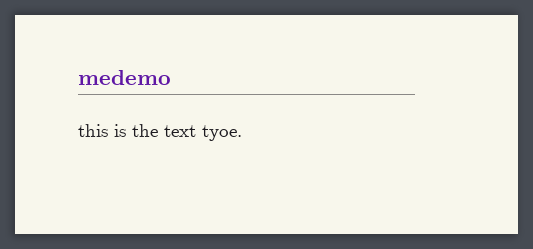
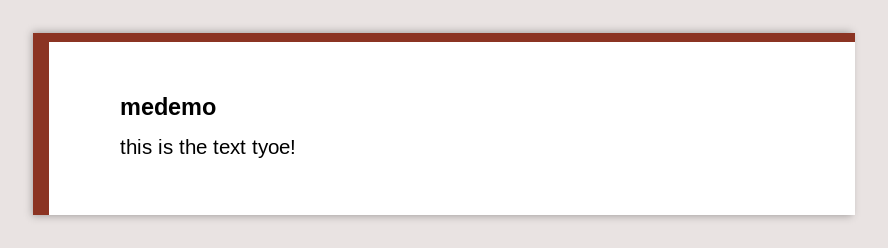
- this is the text tyoe.
+ this is the text tyoe!

